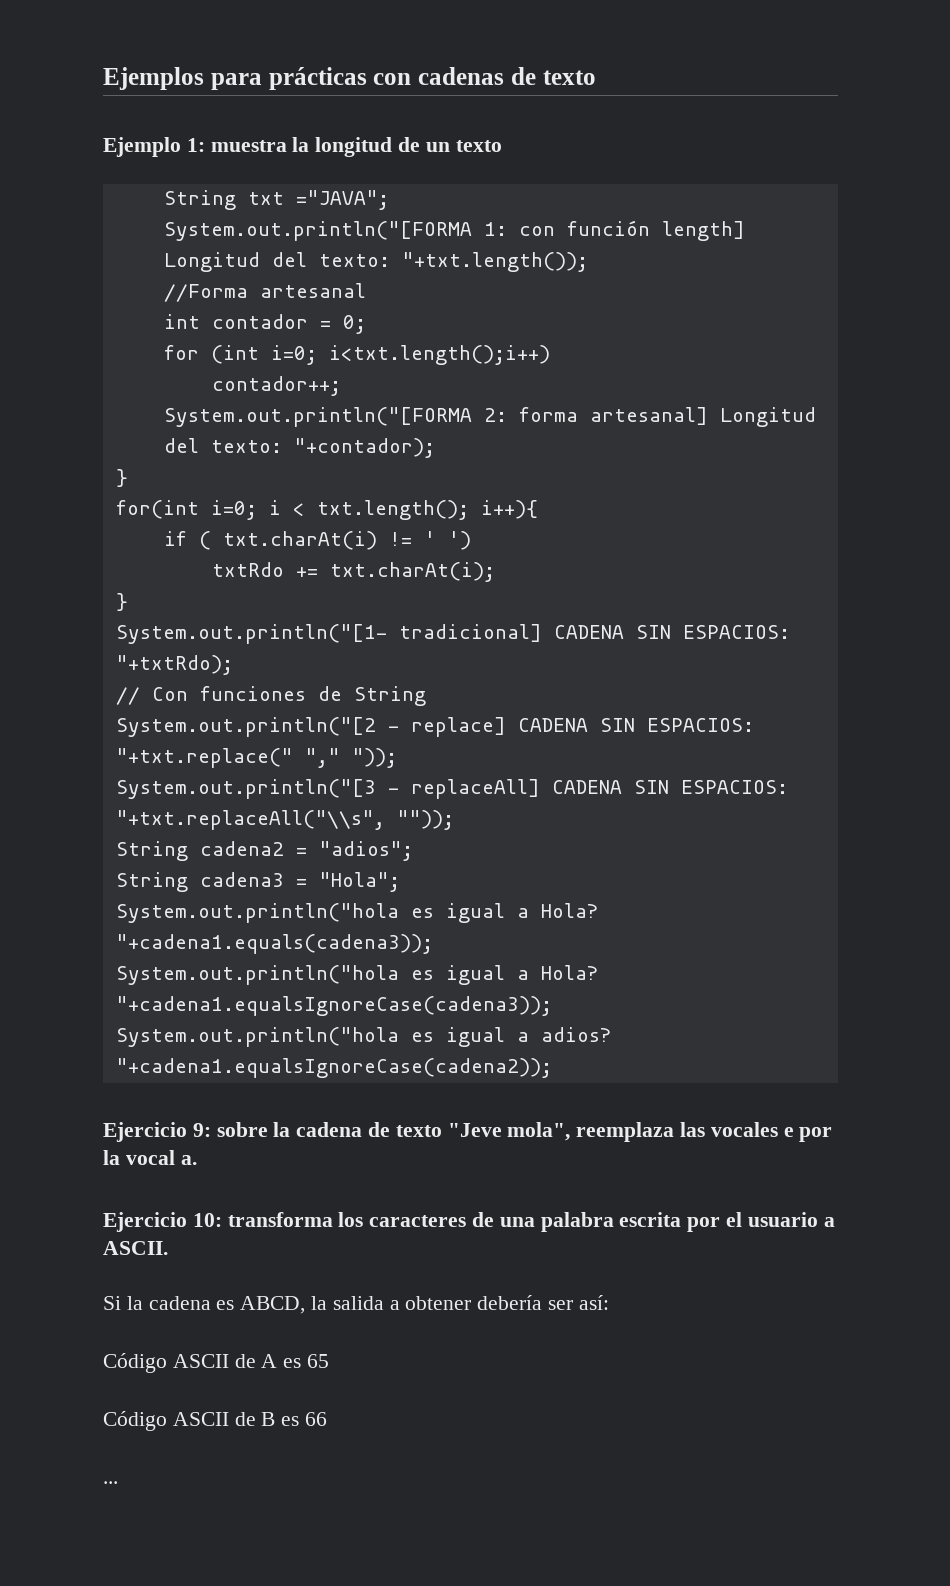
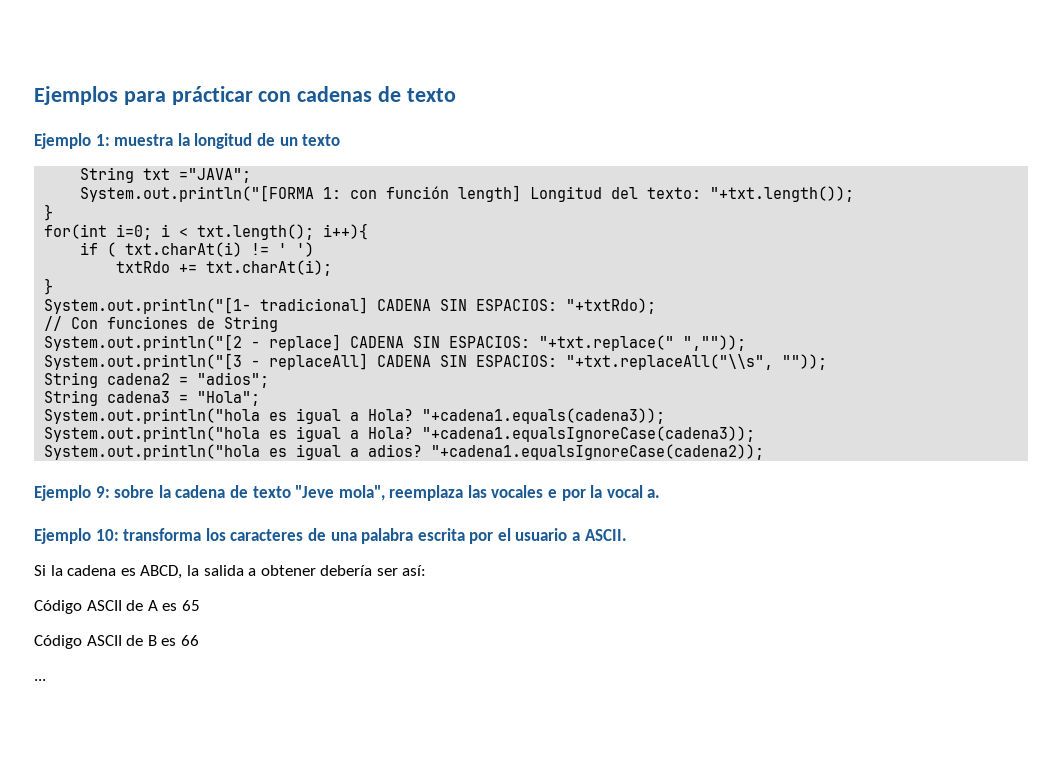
- Ejemplos para prácticas con cadenas de texto
+ Ejemplos para prácticar con cadenas de texto
- //Forma artesanal
- int contador = 0;
- for (int i=0; i<txt.length();i++)
- contador++;
- System.out.println("[FORMA 2: forma artesanal] Longitud del texto: "+contador);
- System.out.println("[2 - replace] CADENA SIN ESPACIOS: "+txt.replace(" "," "));
+ System.out.println("[2 - replace] CADENA SIN ESPACIOS: "+txt.replace(" ",""));
- Ejercicio 9: sobre la cadena de texto "Jeve mola", reemplaza las vocales e por la vocal a.
+ Ejemplo 9: sobre la cadena de texto "Jeve mola", reemplaza las vocales e por la vocal a.
- Ejercicio 10: transforma los caracteres de una palabra escrita por el usuario a ASCII.
+ Ejemplo 10: transforma los caracteres de una palabra escrita por el usuario a ASCII.

